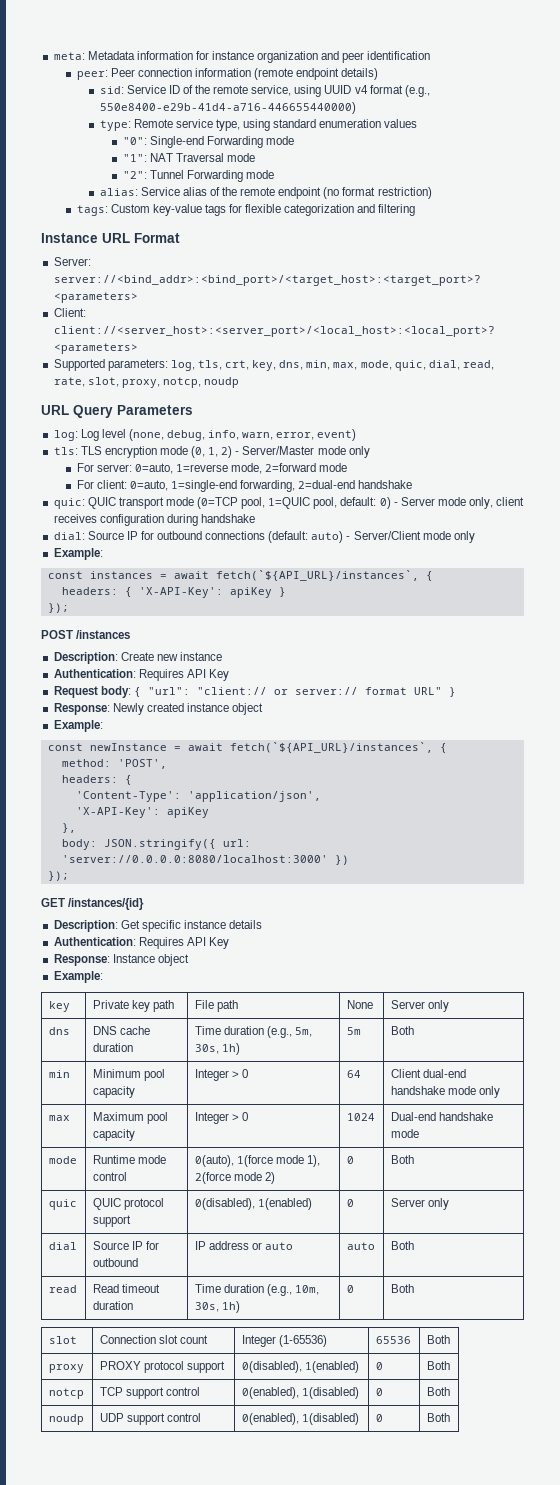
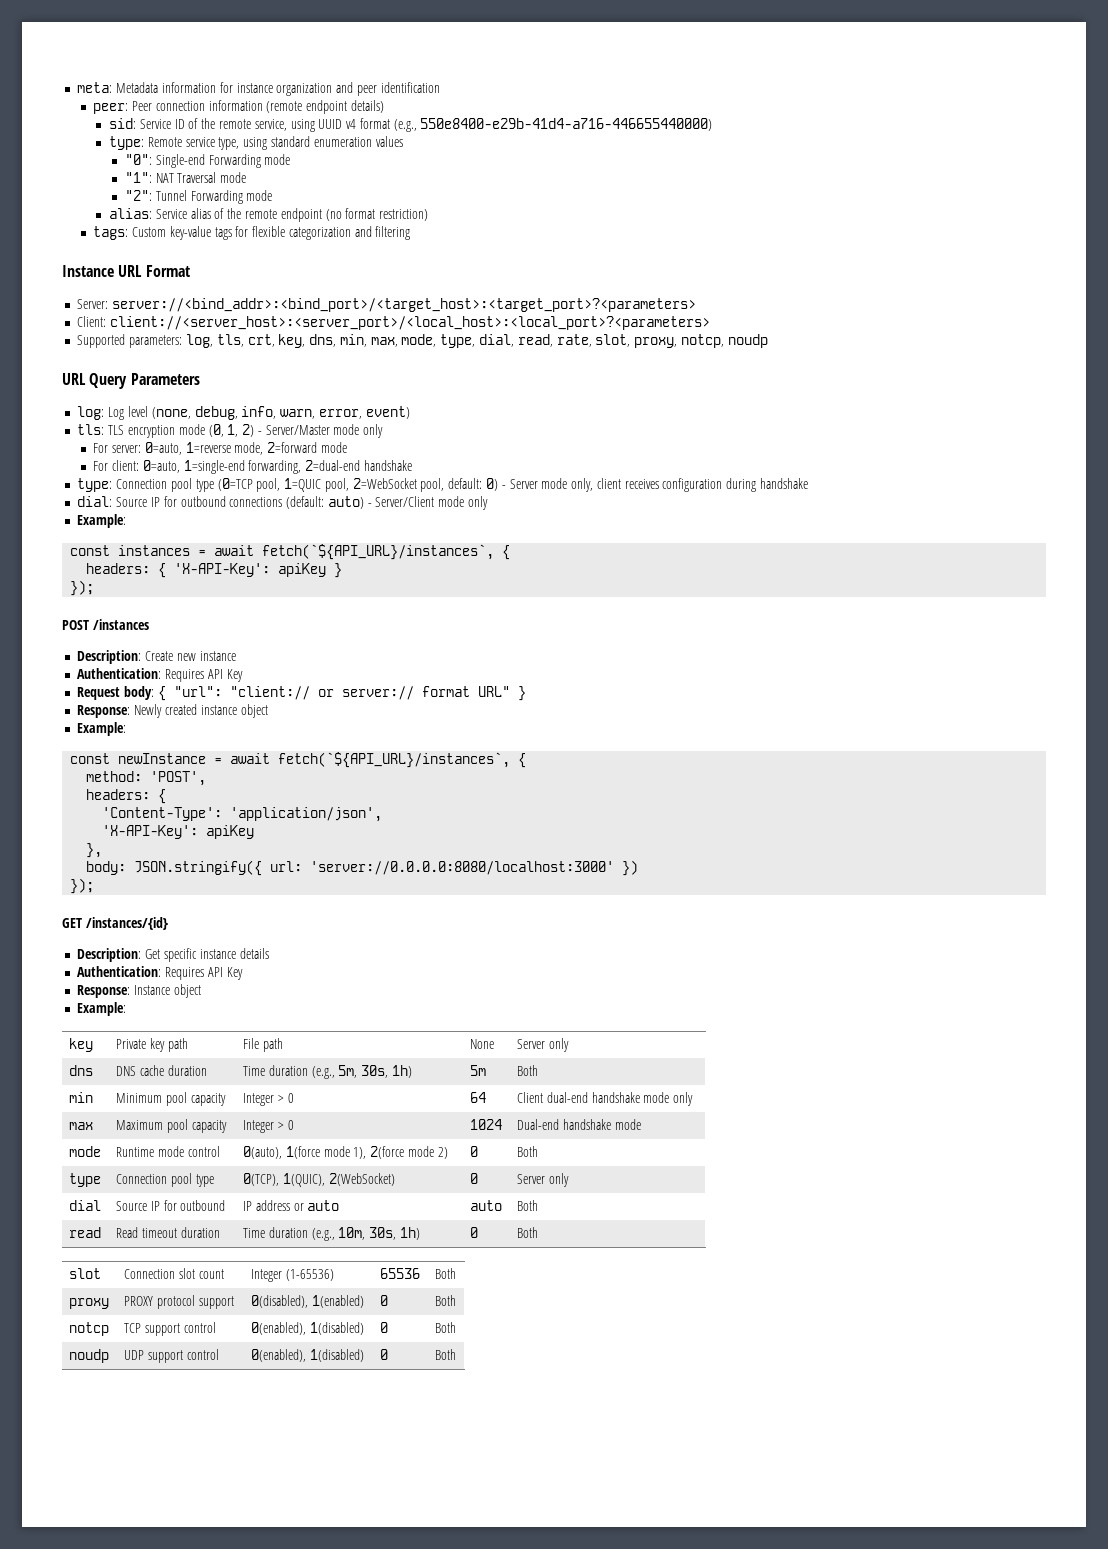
- Supported parameters: log, tls, crt, key, dns, min, max, mode, quic, dial, read, rate, slot, proxy, notcp, noudp
+ Supported parameters: log, tls, crt, key, dns, min, max, mode, type, dial, read, rate, slot, proxy, notcp, noudp
- quic: QUIC transport mode (0=TCP pool, 1=QUIC pool, default: 0) - Server mode only, client receives configuration during handshake
+ type: Connection pool type (0=TCP pool, 1=QUIC pool, 2=WebSocket pool, default: 0) - Server mode only, client receives configuration during handshake
- quic | QUIC protocol support | 0(disabled), 1(enabled) | 0 | Server only
+ type | Connection pool type | 0(TCP), 1(QUIC), 2(WebSocket) | 0 | Server only

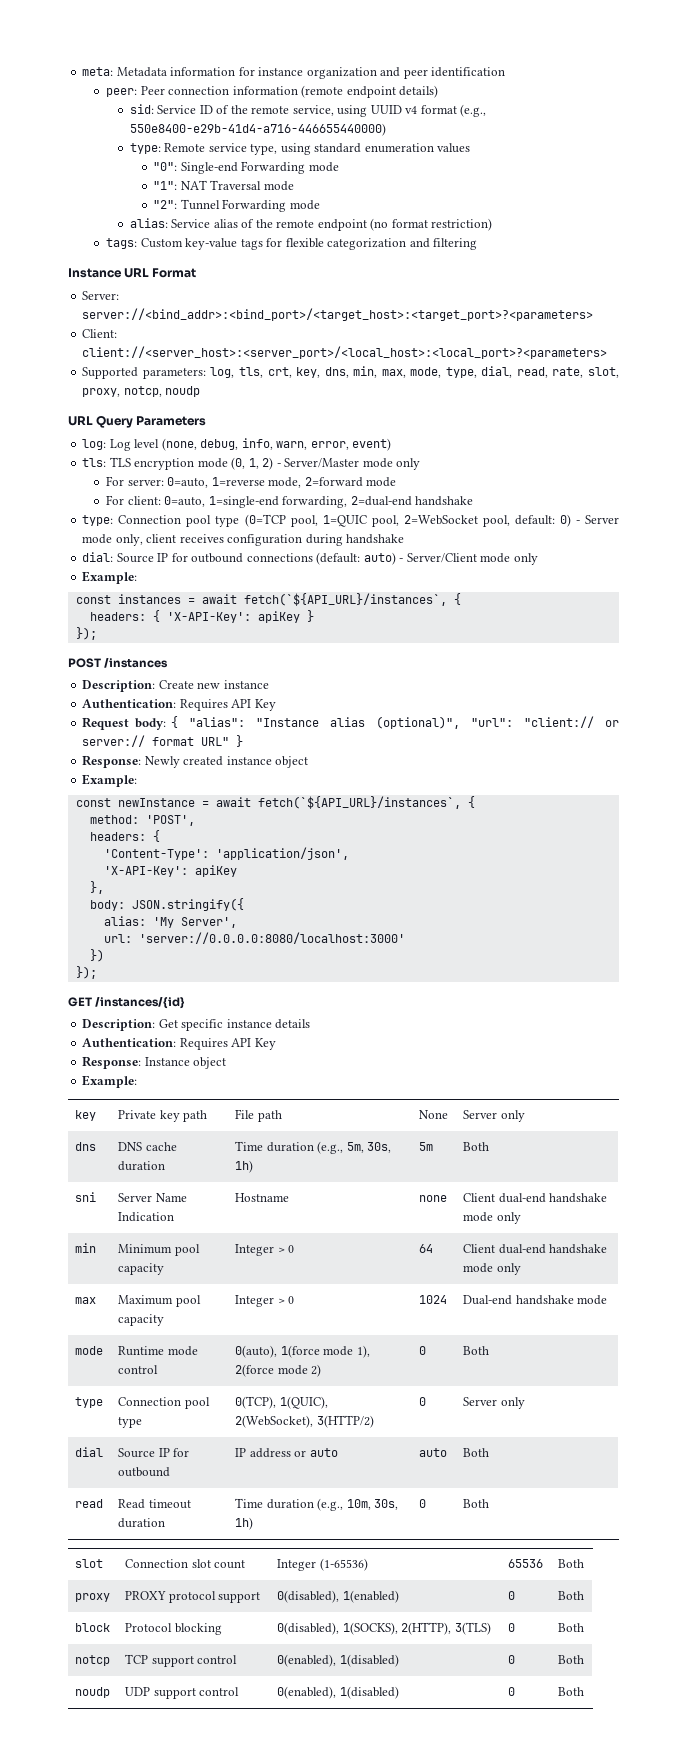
- Request body: { "url": "client:// or server:// format URL" }
+ Request body: { "alias": "Instance alias (optional)", "url": "client:// or server:// format URL" }
- body: JSON.stringify({ url: 'server://0.0.0.0:8080/localhost:3000' })
+ body: JSON.stringify({
+ alias: 'My Server',
+ url: 'server://0.0.0.0:8080/localhost:3000'
+ })
+ sni | Server Name Indication | Hostname | none | Client dual-end handshake mode only
- type | Connection pool type | 0(TCP), 1(QUIC), 2(WebSocket) | 0 | Server only
+ type | Connection pool type | 0(TCP), 1(QUIC), 2(WebSocket), 3(HTTP/2) | 0 | Server only
+ block | Protocol blocking | 0(disabled), 1(SOCKS), 2(HTTP), 3(TLS) | 0 | Both

